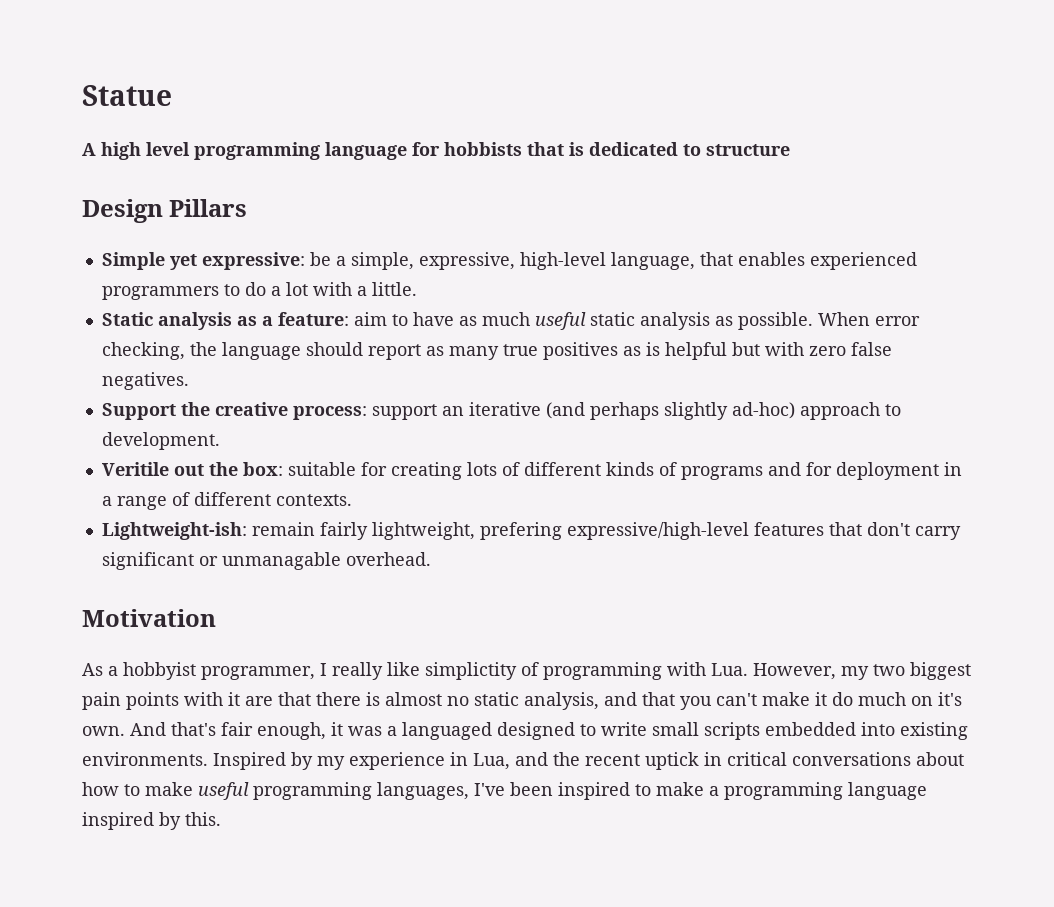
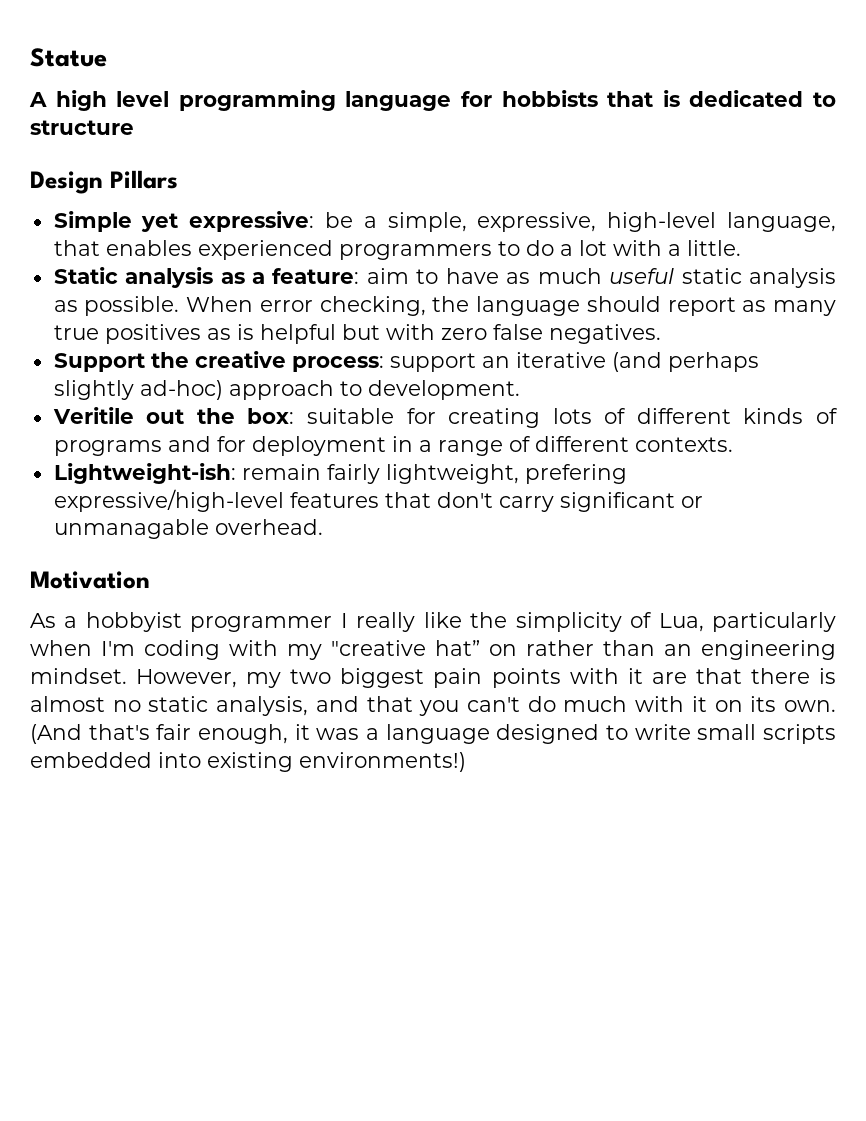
- As a hobbyist programmer, I really like simplictity of programming with Lua. However, my two biggest pain points with it are that there is almost no static analysis, and that you can't make it do much on it's own. And that's fair enough, it was a languaged designed to write small scripts embedded into existing environments. Inspired by my experience in Lua, and the recent uptick in critical conversations about how to make useful programming languages, I've been inspired to make a programming language inspired by this.
+ As a hobbyist programmer I really like the simplicity of Lua, particularly when I'm coding with my "creative hat” on rather than an engineering mindset. However, my two biggest pain points with it are that there is almost no static analysis, and that you can't do much with it on its own. (And that's fair enough, it was a language designed to write small scripts embedded into existing environments!)

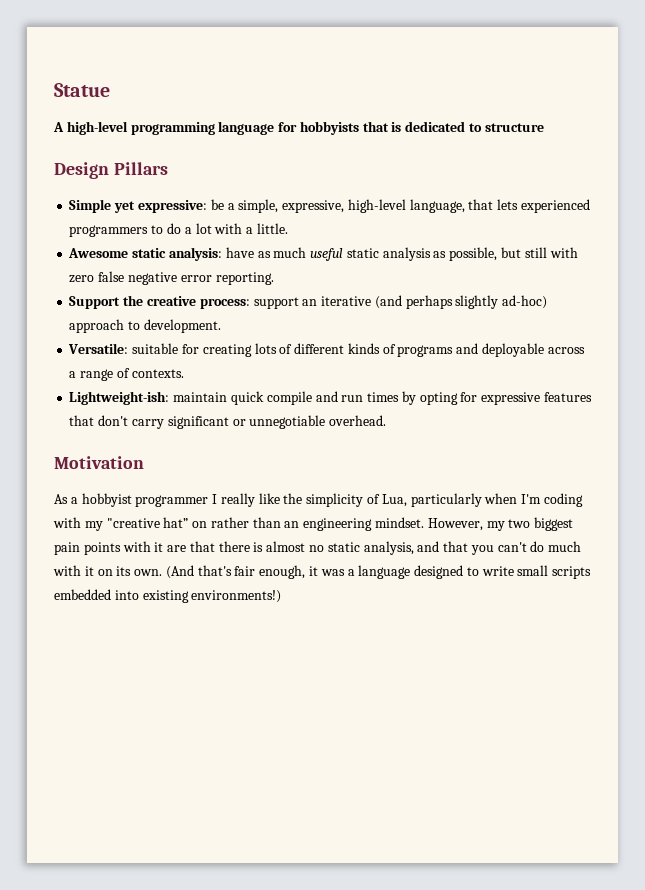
- A high level programming language for hobbists that is dedicated to structure
+ A high-level programming language for hobbyists that is dedicated to structure
- Simple yet expressive: be a simple, expressive, high-level language, that enables experienced programmers to do a lot with a little.
+ Simple yet expressive: be a simple, expressive, high-level language, that lets experienced programmers to do a lot with a little.
- Static analysis as a feature: aim to have as much useful static analysis as possible. When error checking, the language should report as many true positives as is helpful but with zero false negatives.
+ Awesome static analysis: have as much useful static analysis as possible, but still with zero false negative error reporting.
- Veritile out the box: suitable for creating lots of different kinds of programs and for deployment in a range of different contexts.
+ Versatile: suitable for creating lots of different kinds of programs and deployable across a range of contexts.
- Lightweight-ish: remain fairly lightweight, prefering expressive/high-level features that don't carry significant or unmanagable overhead.
+ Lightweight-ish: maintain quick compile and run times by opting for expressive features that don't carry significant or unnegotiable overhead.

